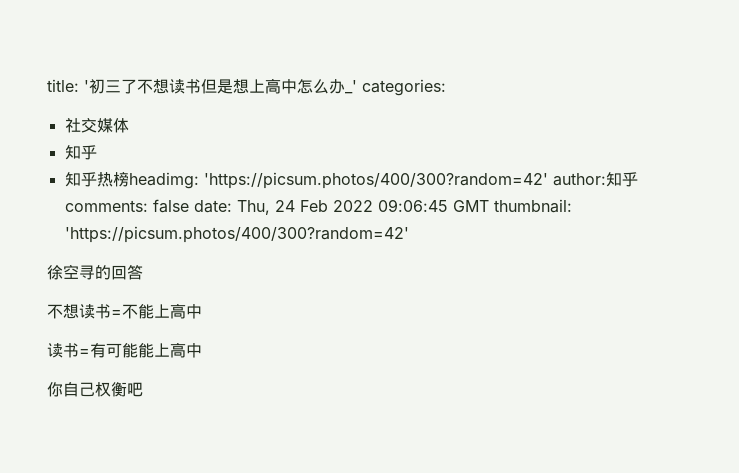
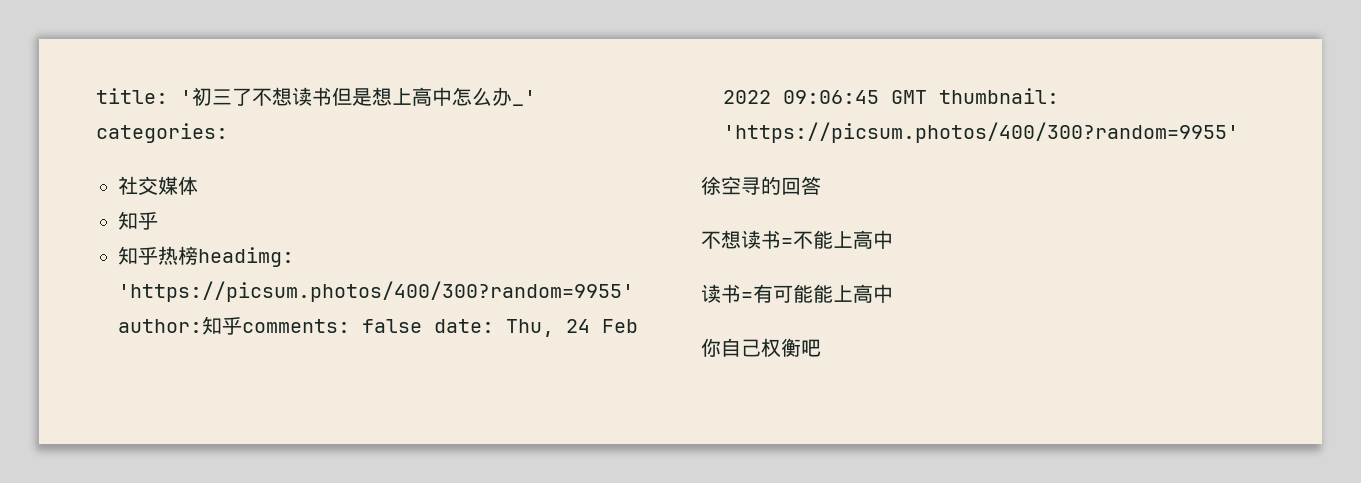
- 知乎热榜headimg: 'https://picsum.photos/400/300?random=42' author:知乎comments: false date: Thu, 24 Feb 2022 09:06:45 GMT thumbnail: 'https://picsum.photos/400/300?random=42'
+ 知乎热榜headimg: 'https://picsum.photos/400/300?random=9955' author:知乎comments: false date: Thu, 24 Feb 2022 09:06:45 GMT thumbnail: 'https://picsum.photos/400/300?random=9955'

